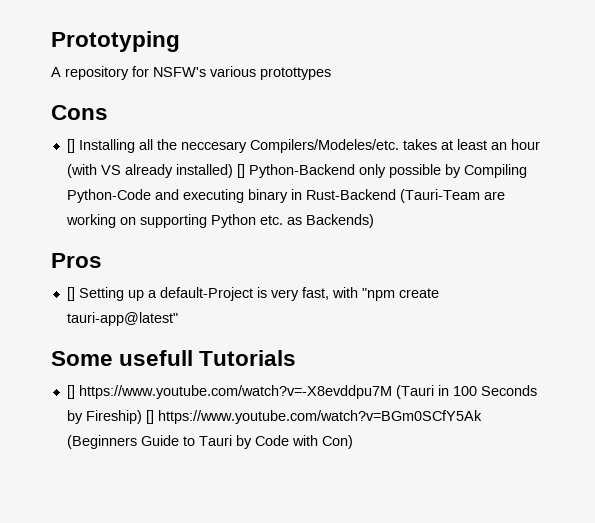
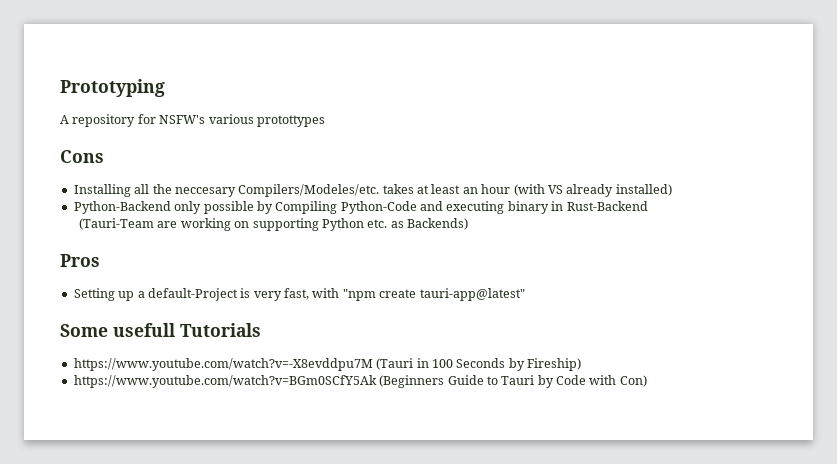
- [] Installing all the neccesary Compilers/Modeles/etc. takes at least an hour (with VS already installed) [] Python-Backend only possible by Compiling Python-Code and executing binary in Rust-Backend (Tauri-Team are working on supporting Python etc. as Backends)
+ Installing all the neccesary Compilers/Modeles/etc. takes at least an hour (with VS already installed)
+ Python-Backend only possible by Compiling Python-Code and executing binary in Rust-Backend
+ (Tauri-Team are working on supporting Python etc. as Backends)
- [] Setting up a default-Project is very fast, with "npm create tauri-app@latest"
+ Setting up a default-Project is very fast, with "npm create tauri-app@latest"
- [] https://www.youtube.com/watch?v=-X8evddpu7M (Tauri in 100 Seconds by Fireship) [] https://www.youtube.com/watch?v=BGm0SCfY5Ak (Beginners Guide to Tauri by Code with Con)
+ https://www.youtube.com/watch?v=-X8evddpu7M (Tauri in 100 Seconds by Fireship)
+ https://www.youtube.com/watch?v=BGm0SCfY5Ak (Beginners Guide to Tauri by Code with Con)

